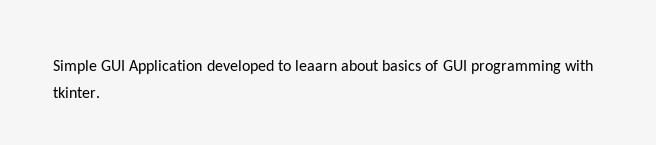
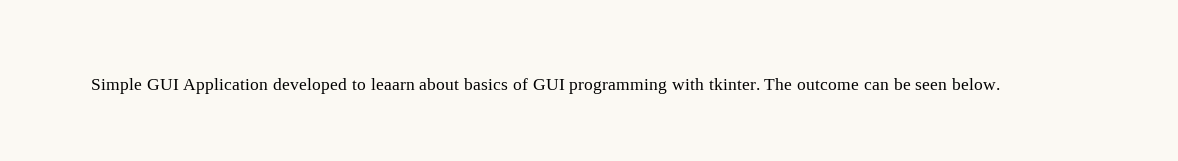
+ The outcome can be seen below.

